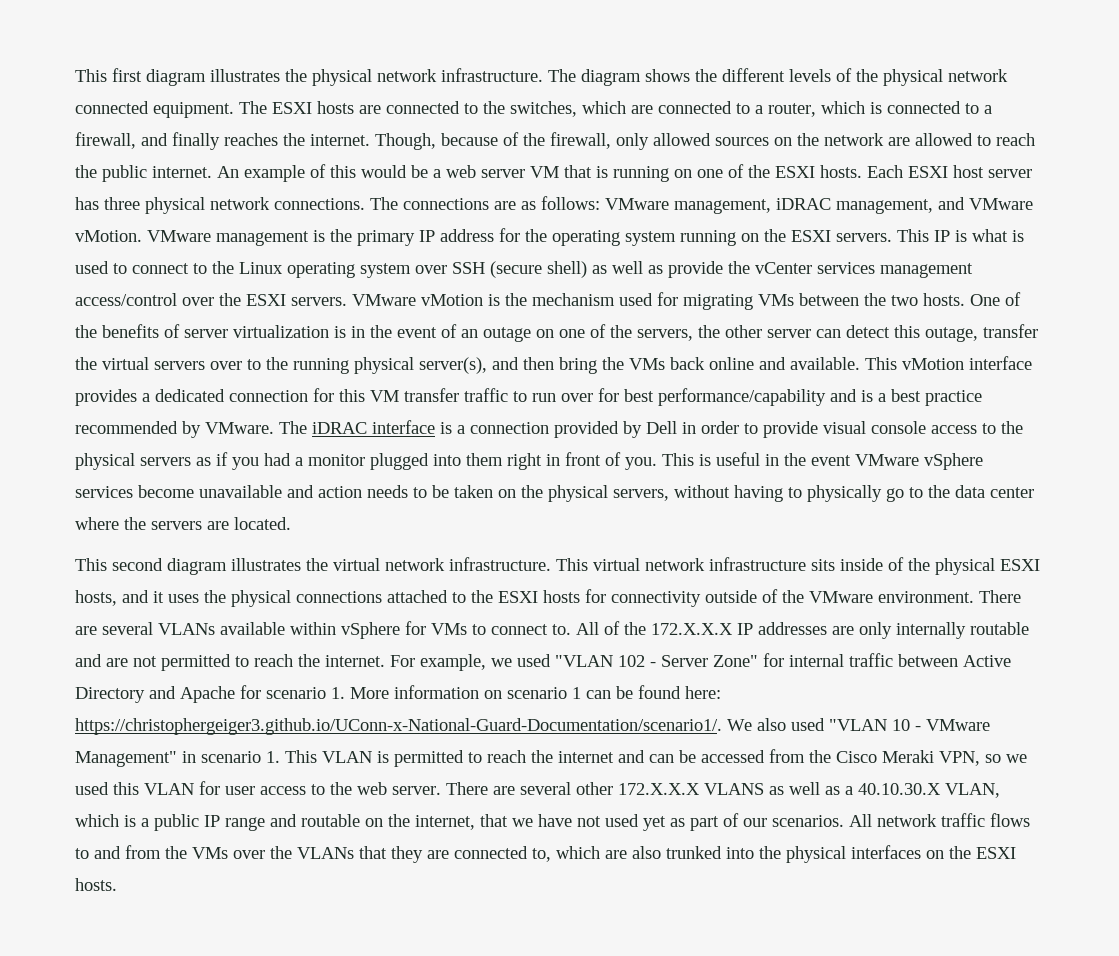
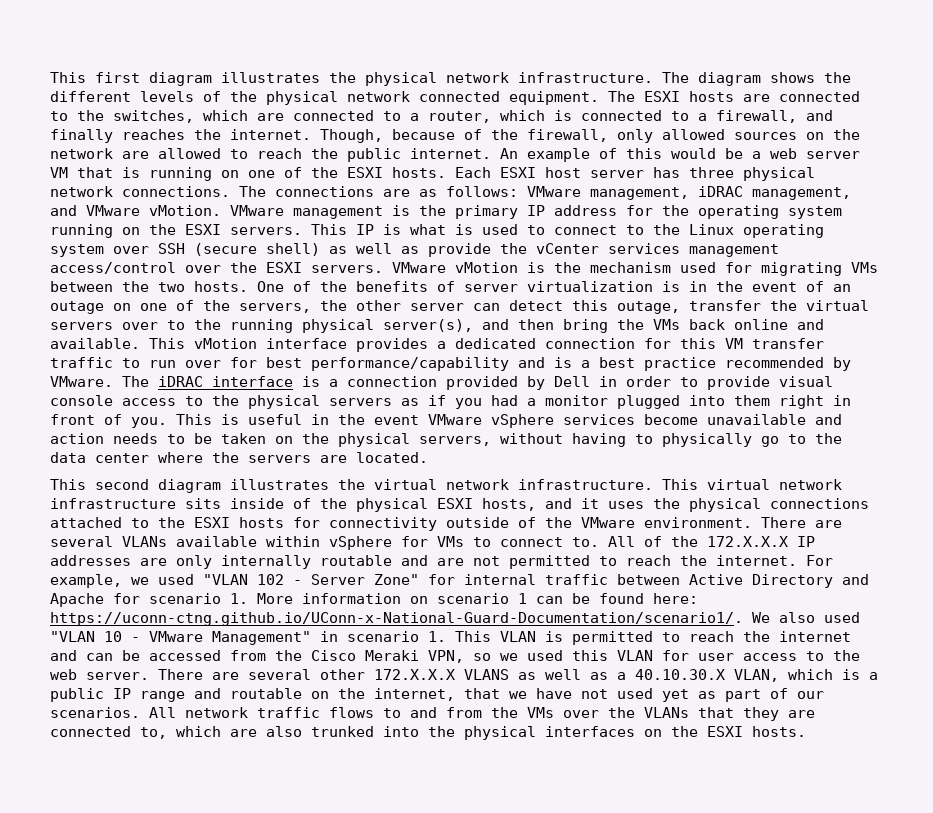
- https://christophergeiger3.github.io/UConn-x-National-Guard-Documentation/scenario1/. We also used "VLAN 10 - VMware Management" in scenario 1. This VLAN is permitted to reach the internet and can be accessed from the Cisco Meraki VPN, so we used this VLAN for user access to the web server.
+ https://uconn-ctng.github.io/UConn-x-National-Guard-Documentation/scenario1/. We also used "VLAN 10 - VMware Management" in scenario 1. This VLAN is permitted to reach the internet and can be accessed from the Cisco Meraki VPN, so we used this VLAN for user access to the web server.

